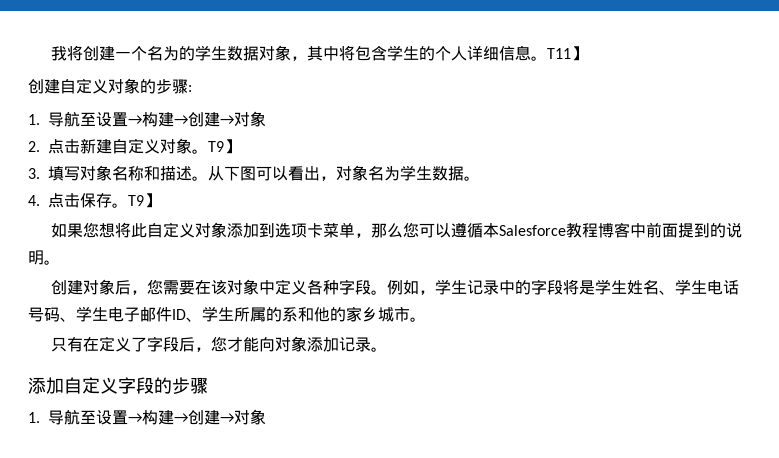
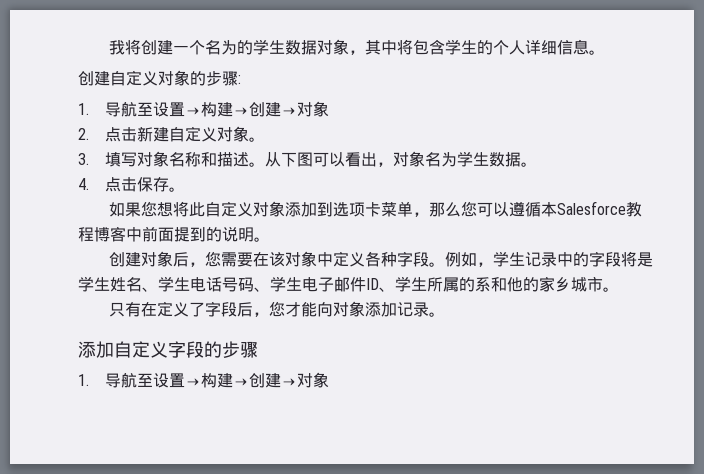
- T11】
- 2.点击新建自定义对象。T9】
+ 2.点击新建自定义对象。
- 4.点击保存。T9】
+ 4.点击保存。

